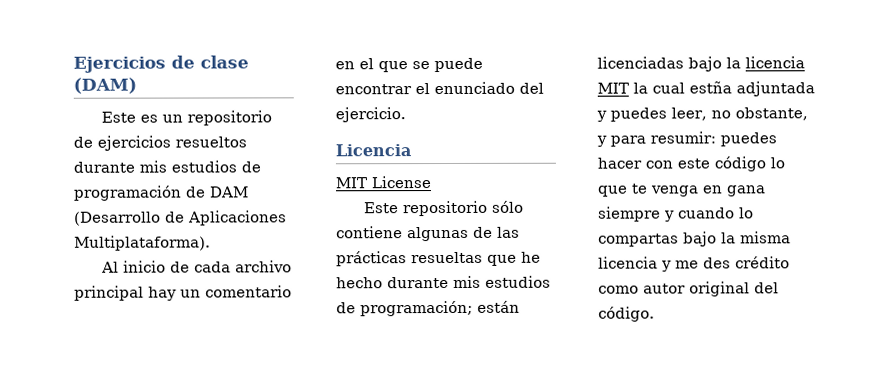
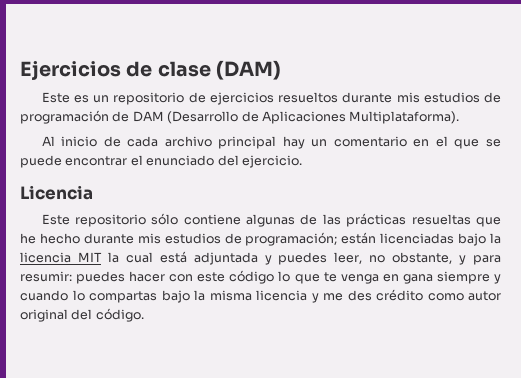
- MIT License
- están licenciadas bajo la licencia MIT la cual estña adjuntada y puedes leer, no obstante, y para resumir:
+ están licenciadas bajo la licencia MIT la cual está adjuntada y puedes leer, no obstante, y para resumir:

